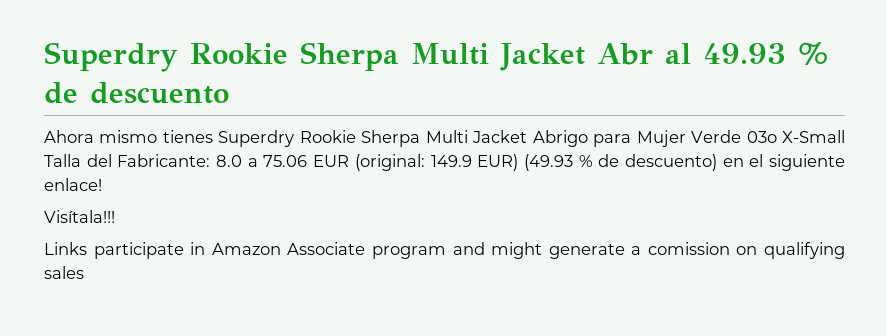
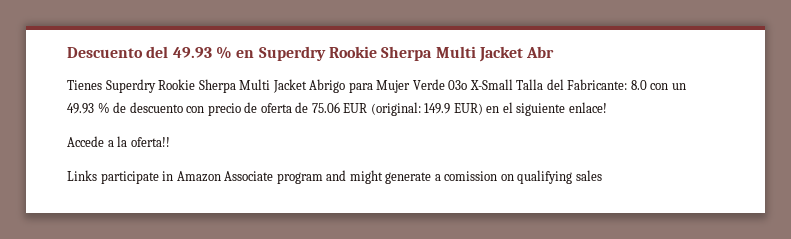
- Superdry Rookie Sherpa Multi Jacket Abr al 49.93 % de descuento
- Ahora mismo tienes Superdry Rookie Sherpa Multi Jacket Abrigo para Mujer Verde 03o X-Small Talla del Fabricante: 8.0 a 75.06 EUR (original: 149.9 EUR) (49.93 % de descuento) en el siguiente enlace!
+ Descuento del 49.93 % en Superdry Rookie Sherpa Multi Jacket Abr
+ Tienes Superdry Rookie Sherpa Multi Jacket Abrigo para Mujer Verde 03o X-Small Talla del Fabricante: 8.0 con un 49.93 % de descuento con precio de oferta de 75.06 EUR (original: 149.9 EUR) en el siguiente enlace!
- Visítala!!!
+ Accede a la oferta!!

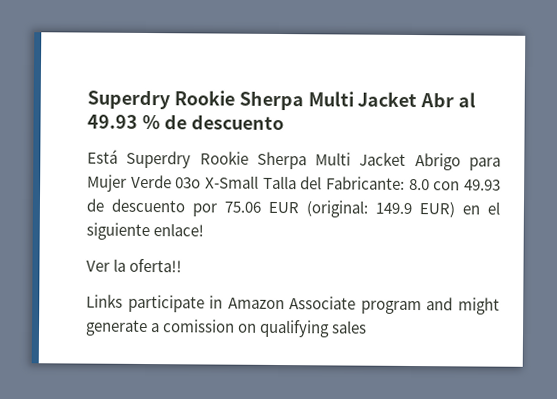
- Descuento del 49.93 % en Superdry Rookie Sherpa Multi Jacket Abr
- Tienes Superdry Rookie Sherpa Multi Jacket Abrigo para Mujer Verde 03o X-Small Talla del Fabricante: 8.0 con un 49.93 % de descuento con precio de oferta de 75.06 EUR (original: 149.9 EUR) en el siguiente enlace!
+ Superdry Rookie Sherpa Multi Jacket Abr al 49.93 % de descuento
+ Está Superdry Rookie Sherpa Multi Jacket Abrigo para Mujer Verde 03o X-Small Talla del Fabricante: 8.0 con 49.93 de descuento por 75.06 EUR (original: 149.9 EUR) en el siguiente enlace!
- Accede a la oferta!!
+ Ver la oferta!!

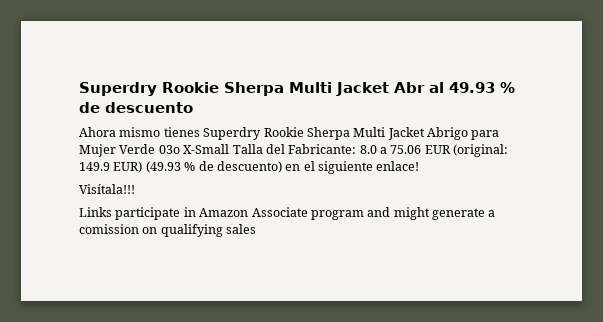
- Está Superdry Rookie Sherpa Multi Jacket Abrigo para Mujer Verde 03o X-Small Talla del Fabricante: 8.0 con 49.93 de descuento por 75.06 EUR (original: 149.9 EUR) en el siguiente enlace!
+ Ahora mismo tienes Superdry Rookie Sherpa Multi Jacket Abrigo para Mujer Verde 03o X-Small Talla del Fabricante: 8.0 a 75.06 EUR (original: 149.9 EUR) (49.93 % de descuento) en el siguiente enlace!
- Ver la oferta!!
+ Visítala!!!

